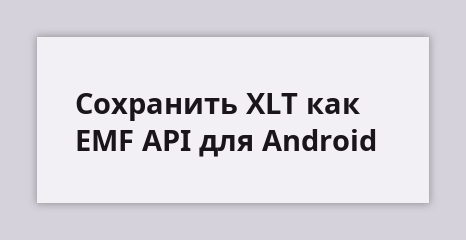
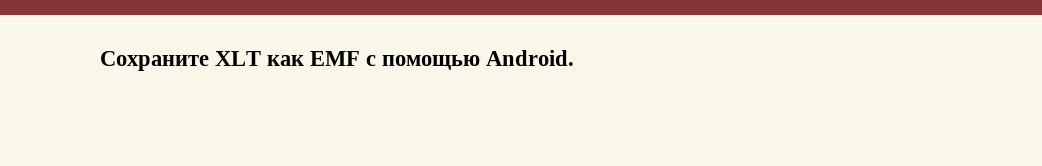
- Сохранить XLT как EMF API для Android
+ Сохраните XLT как EMF с помощью Android.

